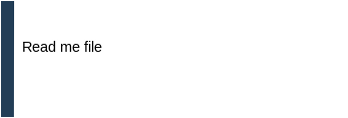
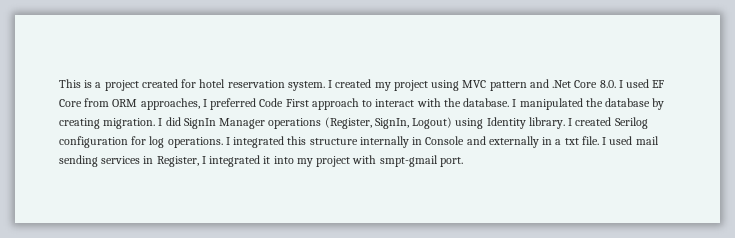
- Read me file
+ This is a project created for hotel reservation system. I created my project using MVC pattern and .Net Core 8.0. I used EF Core from ORM approaches, I preferred Code First approach to interact with the database. I manipulated the database by creating migration. I did SignIn Manager operations (Register, SignIn, Logout) using Identity library. I created Serilog configuration for log operations. I integrated this structure internally in Console and externally in a txt file. I used mail sending services in Register, I integrated it into my project with smpt-gmail port.

